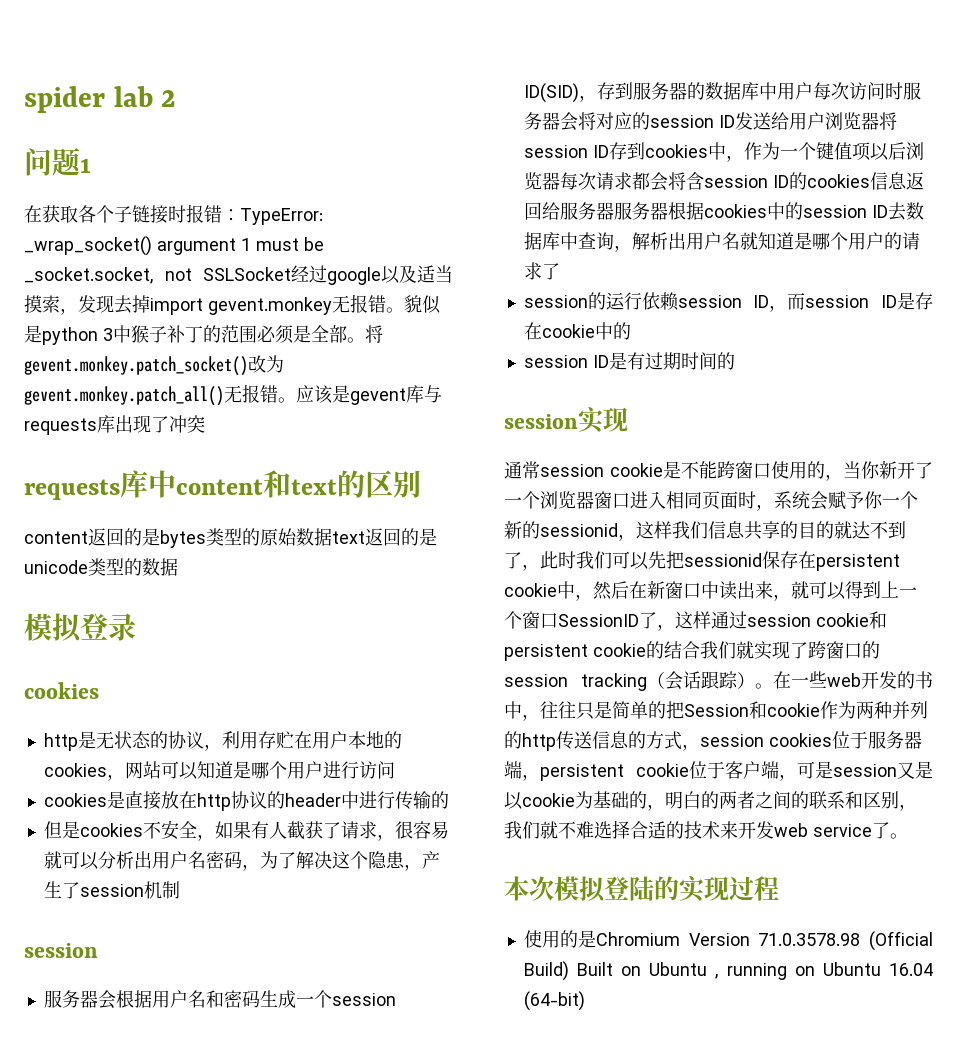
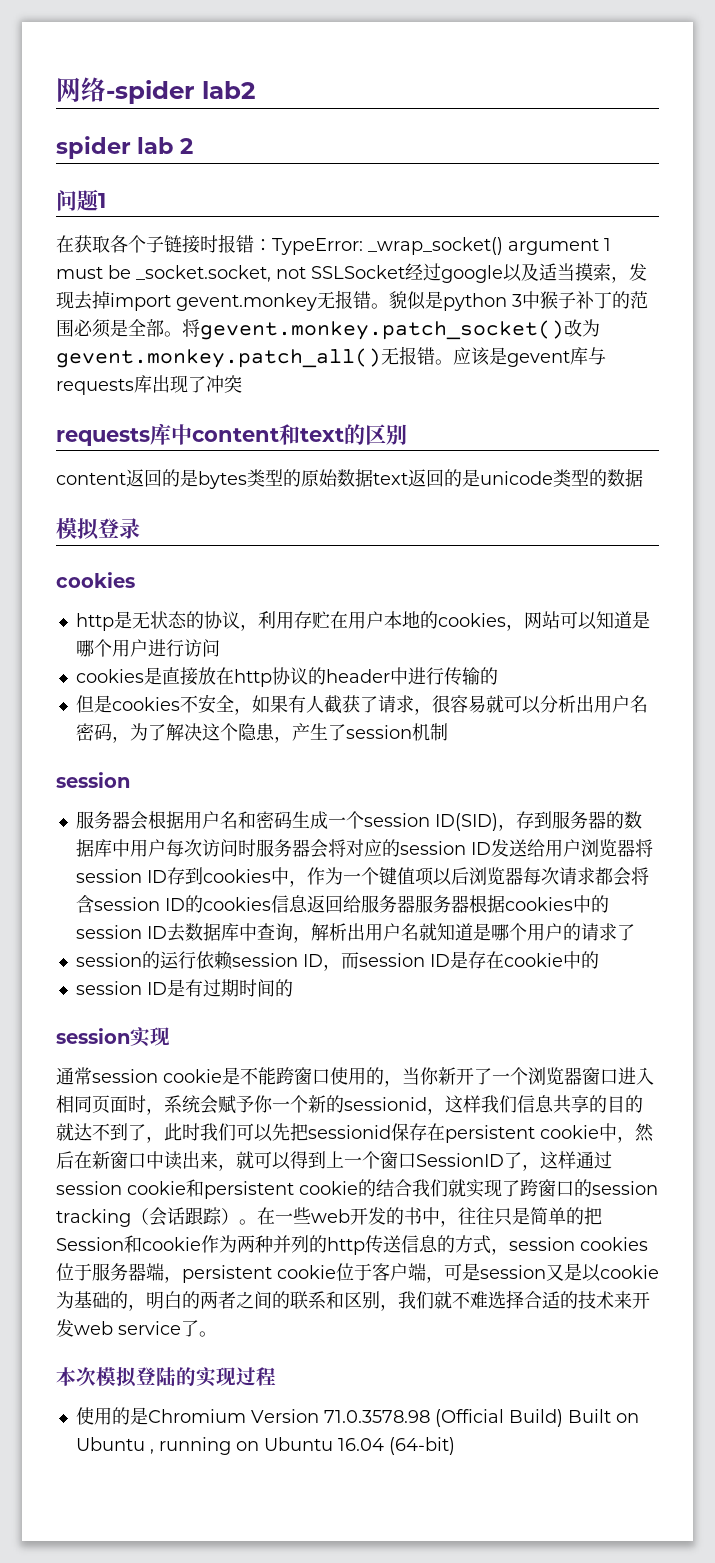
+ 网络-spider lab2

